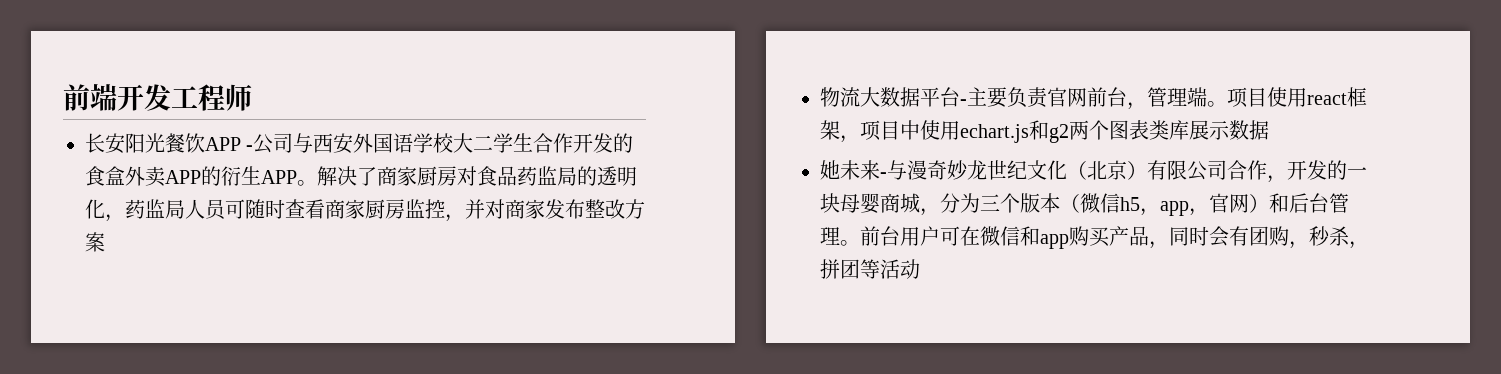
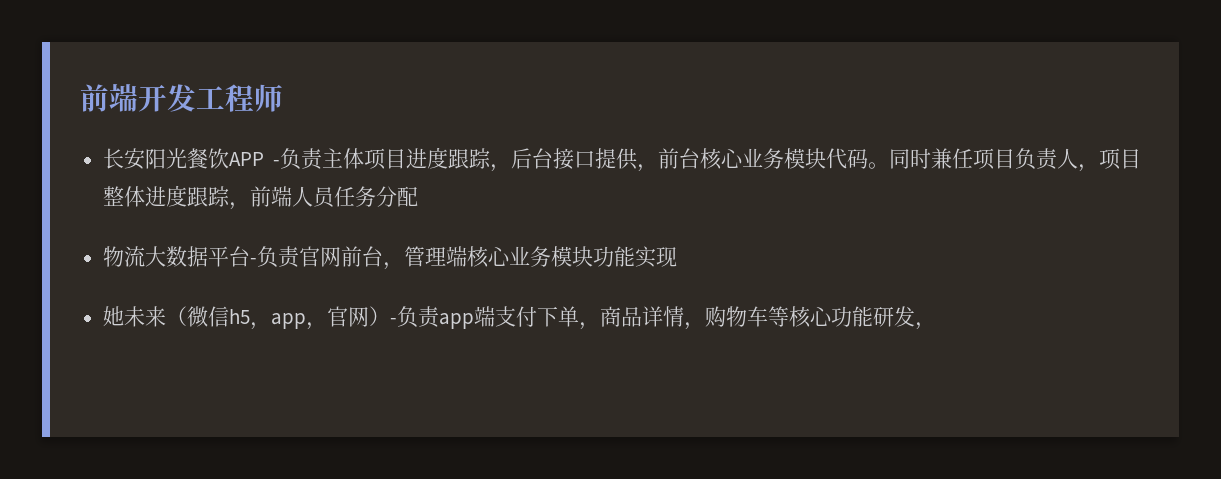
- 长安阳光餐饮APP -公司与西安外国语学校大二学生合作开发的食盒外卖APP的衍生APP。解决了商家厨房对食品药监局的透明化，药监局人员可随时查看商家厨房监控，并对商家发布整改方案
+ 长安阳光餐饮APP -负责主体项目进度跟踪，后台接口提供，前台核心业务模块代码。同时兼任项目负责人，项目整体进度跟踪，前端人员任务分配
- 物流大数据平台-主要负责官网前台，管理端。项目使用react框架，项目中使用echart.js和g2两个图表类库展示数据
- 她未来-与漫奇妙龙世纪文化（北京）有限公司合作，开发的一块母婴商城，分为三个版本（微信h5，app，官网）和后台管理。前台用户可在微信和app购买产品，同时会有团购，秒杀，拼团等活动
+ 物流大数据平台-负责官网前台，管理端核心业务模块功能实现
+ 她未来（微信h5，app，官网）-负责app端支付下单，商品详情，购物车等核心功能研发，

